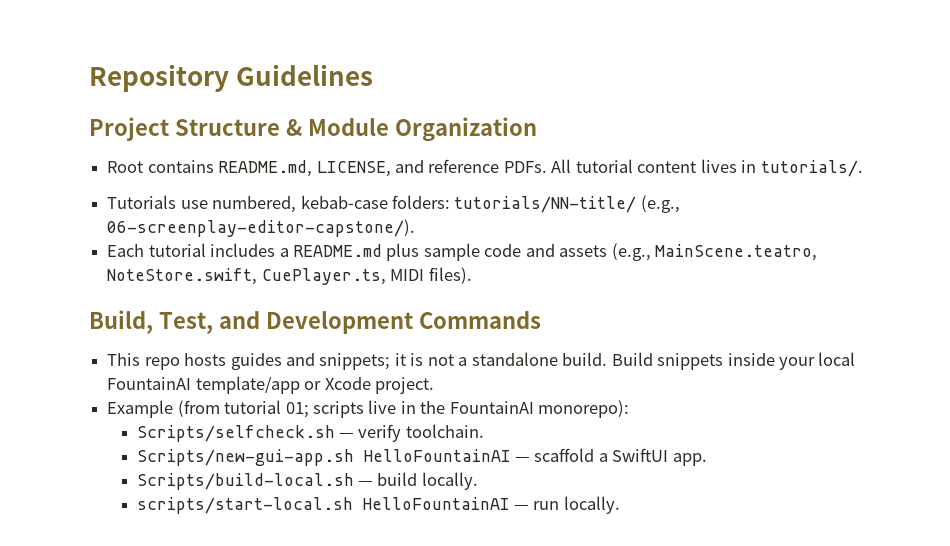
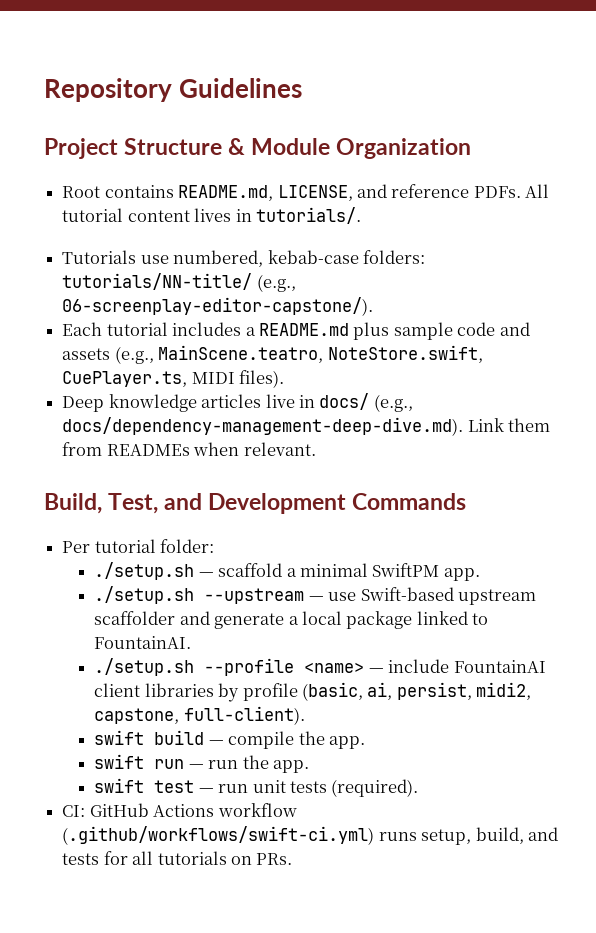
+ Deep knowledge articles live in docs/ (e.g., docs/dependency-management-deep-dive.md). Link them from READMEs when relevant.
- This repo hosts guides and snippets; it is not a standalone build. Build snippets inside your local FountainAI template/app or Xcode project.
- Example (from tutorial 01; scripts live in the FountainAI monorepo):
- Scripts/selfcheck.sh — verify toolchain.
- Scripts/new-gui-app.sh HelloFountainAI — scaffold a SwiftUI app.
- Scripts/build-local.sh — build locally.
- scripts/start-local.sh HelloFountainAI — run locally.
+ Per tutorial folder:
+ ./setup.sh — scaffold a minimal SwiftPM app.
+ ./setup.sh --upstream — use Swift-based upstream scaffolder and generate a local package linked to FountainAI.
+ ./setup.sh --profile <name> — include FountainAI client libraries by profile (basic, ai, persist, midi2, capstone, full-client).
+ swift build — compile the app.
+ swift run — run the app.
+ swift test — run unit tests (required).
+ CI: GitHub Actions workflow (.github/workflows/swift-ci.yml) runs setup, build, and tests for all tutorials on PRs.

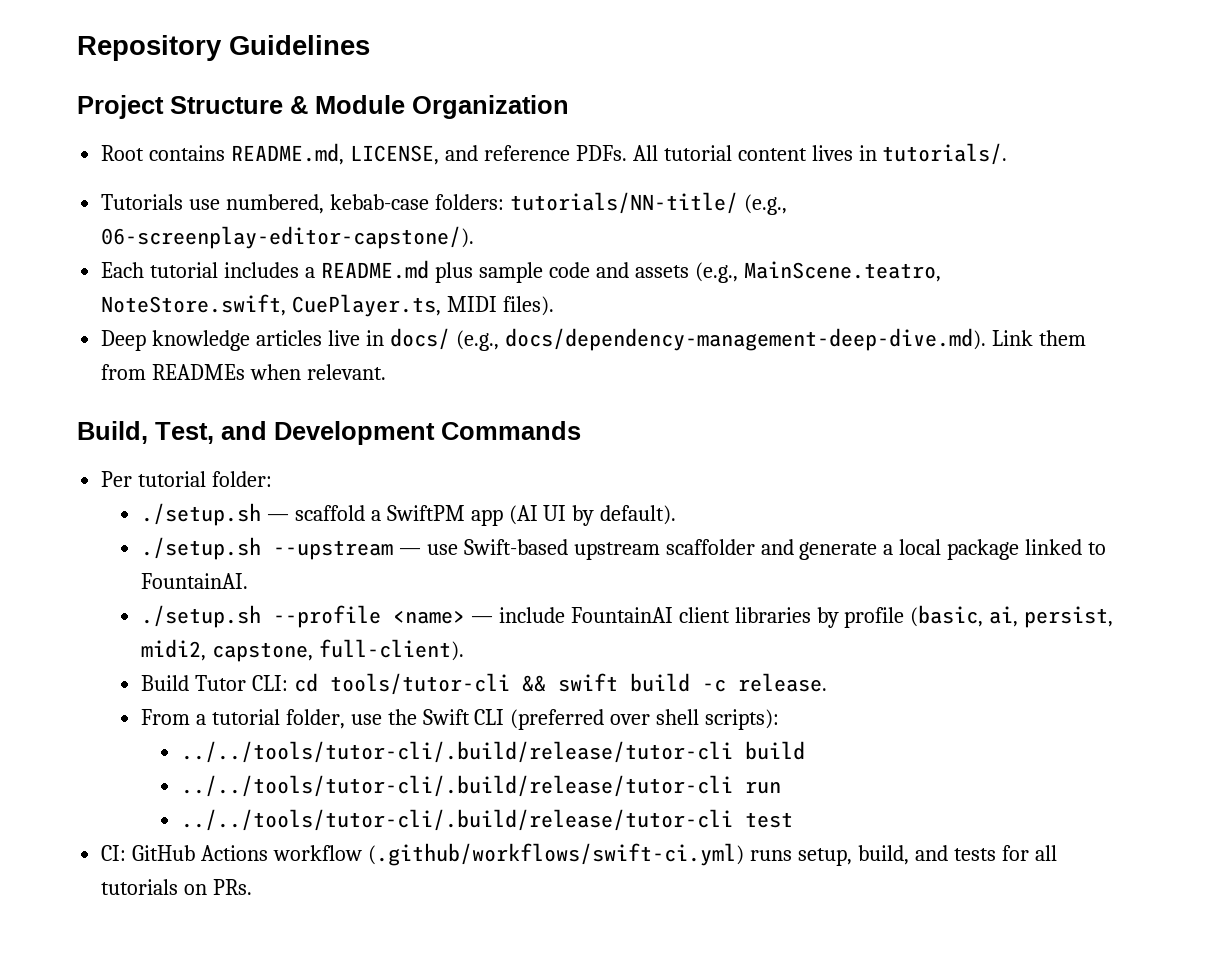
- ./setup.sh — scaffold a minimal SwiftPM app.
+ ./setup.sh — scaffold a SwiftPM app (AI UI by default).
- swift build — compile the app.
- swift run — run the app.
- swift test — run unit tests (required).
+ Build Tutor CLI: cd tools/tutor-cli && swift build -c release.
+ From a tutorial folder, use the Swift CLI (preferred over shell scripts):
+ ../../tools/tutor-cli/.build/release/tutor-cli build
+ ../../tools/tutor-cli/.build/release/tutor-cli run
+ ../../tools/tutor-cli/.build/release/tutor-cli test

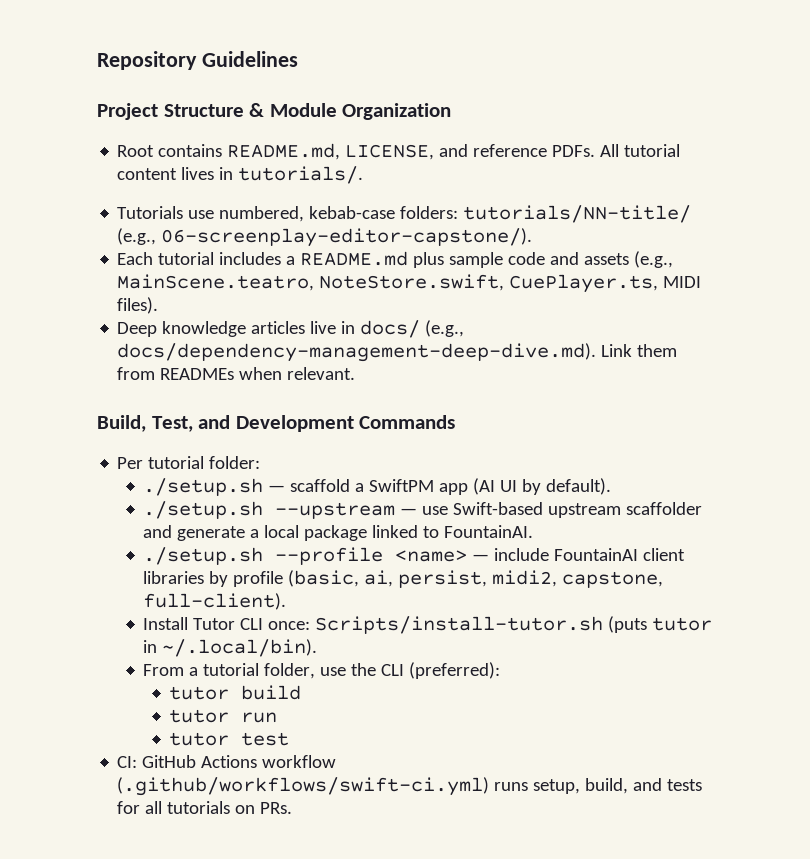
- Build Tutor CLI: cd tools/tutor-cli && swift build -c release.
+ Install Tutor CLI once: Scripts/install-tutor.sh (puts tutor in ~/.local/bin).
- From a tutorial folder, use the Swift CLI (preferred over shell scripts):
- ../../tools/tutor-cli/.build/release/tutor-cli build
+ From a tutorial folder, use the CLI (preferred):
+ tutor build
- ../../tools/tutor-cli/.build/release/tutor-cli run
+ tutor run
- ../../tools/tutor-cli/.build/release/tutor-cli test
+ tutor test

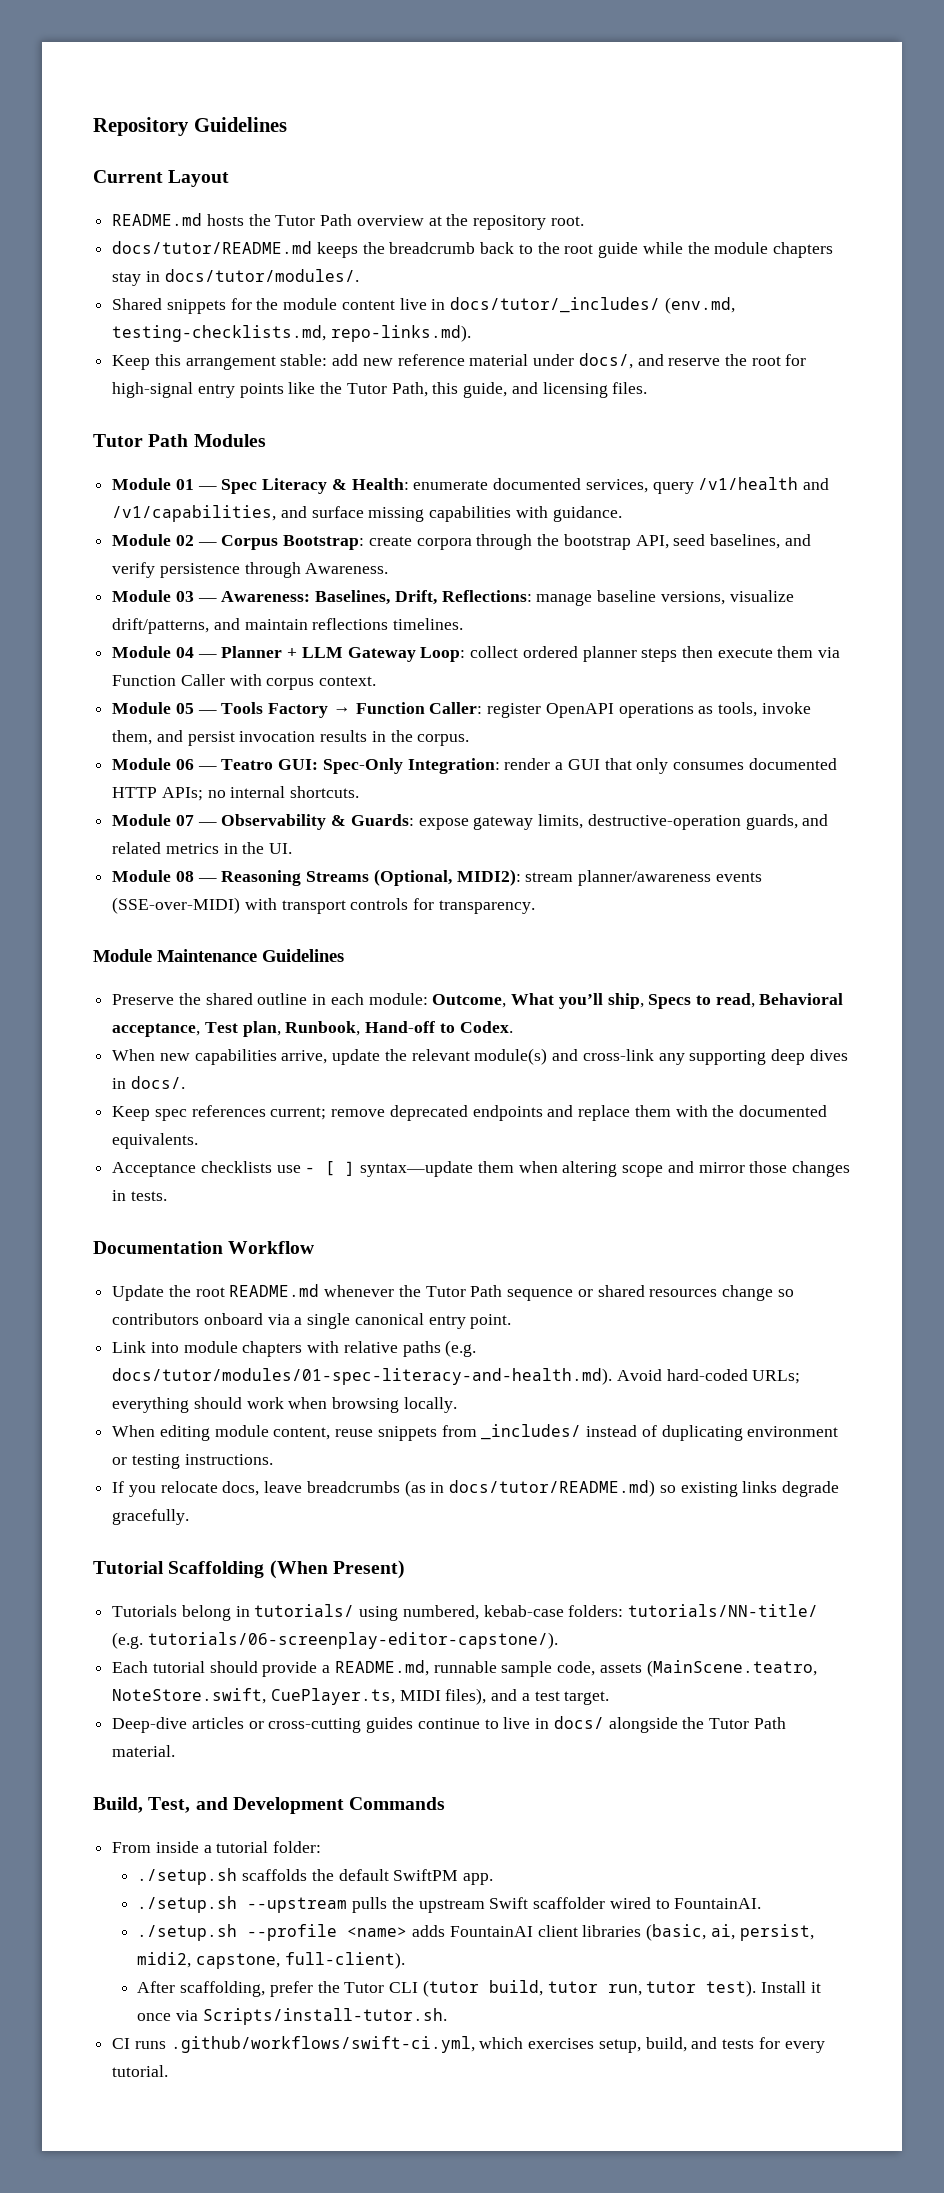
- Project Structure & Module Organization
- Root contains README.md, LICENSE, and reference PDFs. All tutorial content lives in tutorials/.
- Tutorials use numbered, kebab-case folders: tutorials/NN-title/ (e.g., 06-screenplay-editor-capstone/).
+ Current Layout
+ README.md hosts the Tutor Path overview at the repository root.
+ docs/tutor/README.md keeps the breadcrumb back to the root guide while the module chapters stay in docs/tutor/modules/.
+ Shared snippets for the module content live in docs/tutor/_includes/ (env.md, testing-checklists.md, repo-links.md).
+ Keep this arrangement stable: add new reference material under docs/, and reserve the root for high-signal entry points like the Tutor Path, this guide, and licensing files.
+ Tutor Path Modules
+ Module 01 — Spec Literacy & Health: enumerate documented services, query /v1/health and /v1/capabilities, and surface missing capabilities with guidance.
+ Module 02 — Corpus Bootstrap: create corpora through the bootstrap API, seed baselines, and verify persistence through Awareness.
+ Module 03 — Awareness: Baselines, Drift, Reflections: manage baseline versions, visualize drift/patterns, and maintain reflections timelines.
+ Module 04 — Planner + LLM Gateway Loop: collect ordered planner steps then execute them via Function Caller with corpus context.
+ Module 05 — Tools Factory → Function Caller: register OpenAPI operations as tools, invoke them, and persist invocation results in the corpus.
+ Module 06 — Teatro GUI: Spec-Only Integration: render a GUI that only consumes documented HTTP APIs; no internal shortcuts.
+ Module 07 — Observability & Guards: expose gateway limits, destructive-operation guards, and related metrics in the UI.
+ Module 08 — Reasoning Streams (Optional, MIDI2): stream planner/awareness events (SSE-over-MIDI) with transport controls for transparency.
+ Module Maintenance Guidelines
+ Preserve the shared outline in each module: Outcome, What you’ll ship, Specs to read, Behavioral acceptance, Test plan, Runbook, Hand-off to Codex.
+ When new capabilities arrive, update the relevant module(s) and cross-link any supporting deep dives in docs/.
+ Keep spec references current; remove deprecated endpoints and replace them with the documented equivalents.
+ Acceptance checklists use - [ ] syntax—update them when altering scope and mirror those changes in tests.
+ Documentation Workflow
+ Update the root README.md whenever the Tutor Path sequence or shared resources change so contributors onboard via a single canonical entry point.
+ Link into module chapters with relative paths (e.g. docs/tutor/modules/01-spec-literacy-and-health.md). Avoid hard-coded URLs; everything should work when browsing locally.
+ When editing module content, reuse snippets from _includes/ instead of duplicating environment or testing instructions.
+ If you relocate docs, leave breadcrumbs (as in docs/tutor/README.md) so existing links degrade gracefully.
+ Tutorial Scaffolding (When Present)
+ Tutorials belong in tutorials/ using numbered, kebab-case folders: tutorials/NN-title/ (e.g. tutorials/06-screenplay-editor-capstone/).
- Each tutorial includes a README.md plus sample code and assets (e.g., MainScene.teatro, NoteStore.swift, CuePlayer.ts, MIDI files).
- Deep knowledge articles live in docs/ (e.g., docs/dependency-management-deep-dive.md). Link them from READMEs when relevant.
+ Each tutorial should provide a README.md, runnable sample code, assets (MainScene.teatro, NoteStore.swift, CuePlayer.ts, MIDI files), and a test target.
+ Deep-dive articles or cross-cutting guides continue to live in docs/ alongside the Tutor Path material.
- Per tutorial folder:
+ From inside a tutorial folder:
- ./setup.sh — scaffold a SwiftPM app (AI UI by default).
- ./setup.sh --upstream — use Swift-based upstream scaffolder and generate a local package linked to FountainAI.
+ ./setup.sh scaffolds the default SwiftPM app.
+ ./setup.sh --upstream pulls the upstream Swift scaffolder wired to FountainAI.
- ./setup.sh --profile <name> — include FountainAI client libraries by profile (basic, ai, persist, midi2, capstone, full-client).
+ ./setup.sh --profile <name> adds FountainAI client libraries (basic, ai, persist, midi2, capstone, full-client).
- Install Tutor CLI once: Scripts/install-tutor.sh (puts tutor in ~/.local/bin).
- From a tutorial folder, use the CLI (preferred):
- tutor build
- tutor run
- tutor test
- CI: GitHub Actions workflow (.github/workflows/swift-ci.yml) runs setup, build, and tests for all tutorials on PRs.
+ After scaffolding, prefer the Tutor CLI (tutor build, tutor run, tutor test). Install it once via Scripts/install-tutor.sh.
+ CI runs .github/workflows/swift-ci.yml, which exercises setup, build, and tests for every tutorial.

